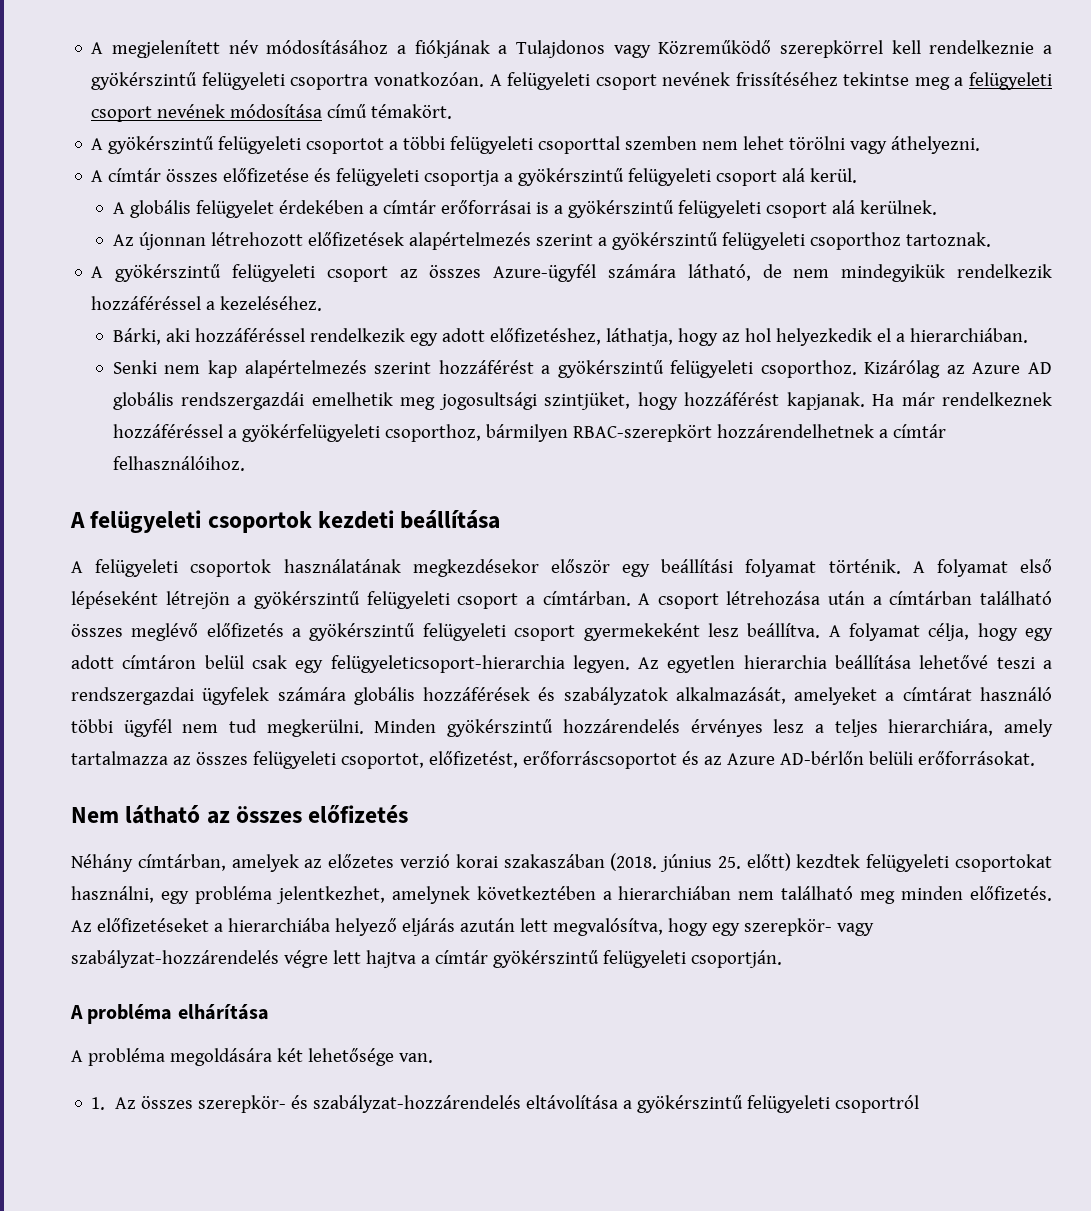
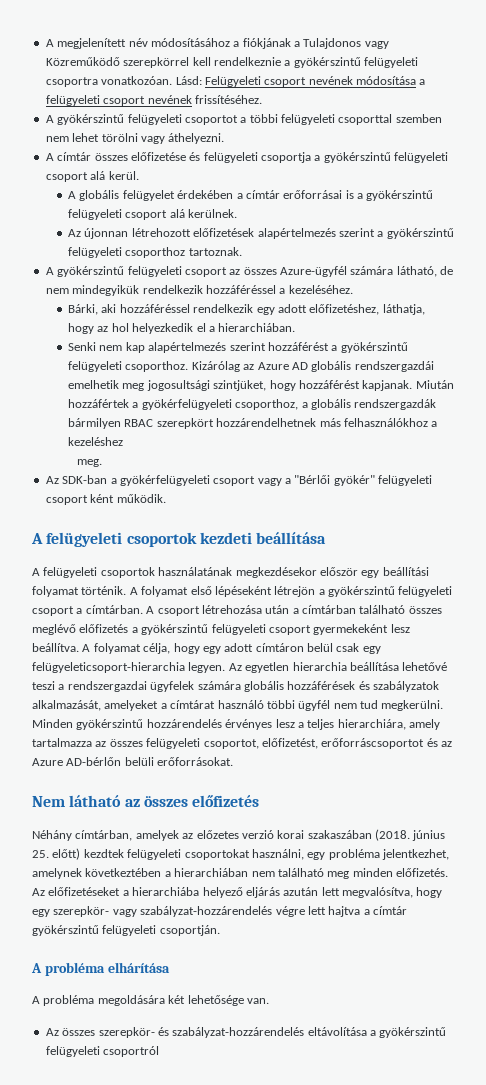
- A felügyeleti csoport nevének frissítéséhez tekintse meg a felügyeleti csoport nevének módosítása című témakört.
+ Lásd: Felügyeleti csoport nevének módosítása a felügyeleti csoport nevének frissítéséhez.
- Ha már rendelkeznek hozzáféréssel a gyökérfelügyeleti csoporthoz, bármilyen RBAC-szerepkört hozzárendelhetnek a címtár felhasználóihoz.
+ Miután hozzáfértek a gyökérfelügyeleti csoporthoz, a globális rendszergazdák bármilyen RBAC szerepkört hozzárendelhetnek más felhasználókhoz a kezeléshez
+ meg.
+ Az SDK-ban a gyökérfelügyeleti csoport vagy a "Bérlői gyökér" felügyeleti csoport ként működik.
- 1. Az összes szerepkör- és szabályzat-hozzárendelés eltávolítása a gyökérszintű felügyeleti csoportról
+ Az összes szerepkör- és szabályzat-hozzárendelés eltávolítása a gyökérszintű felügyeleti csoportról

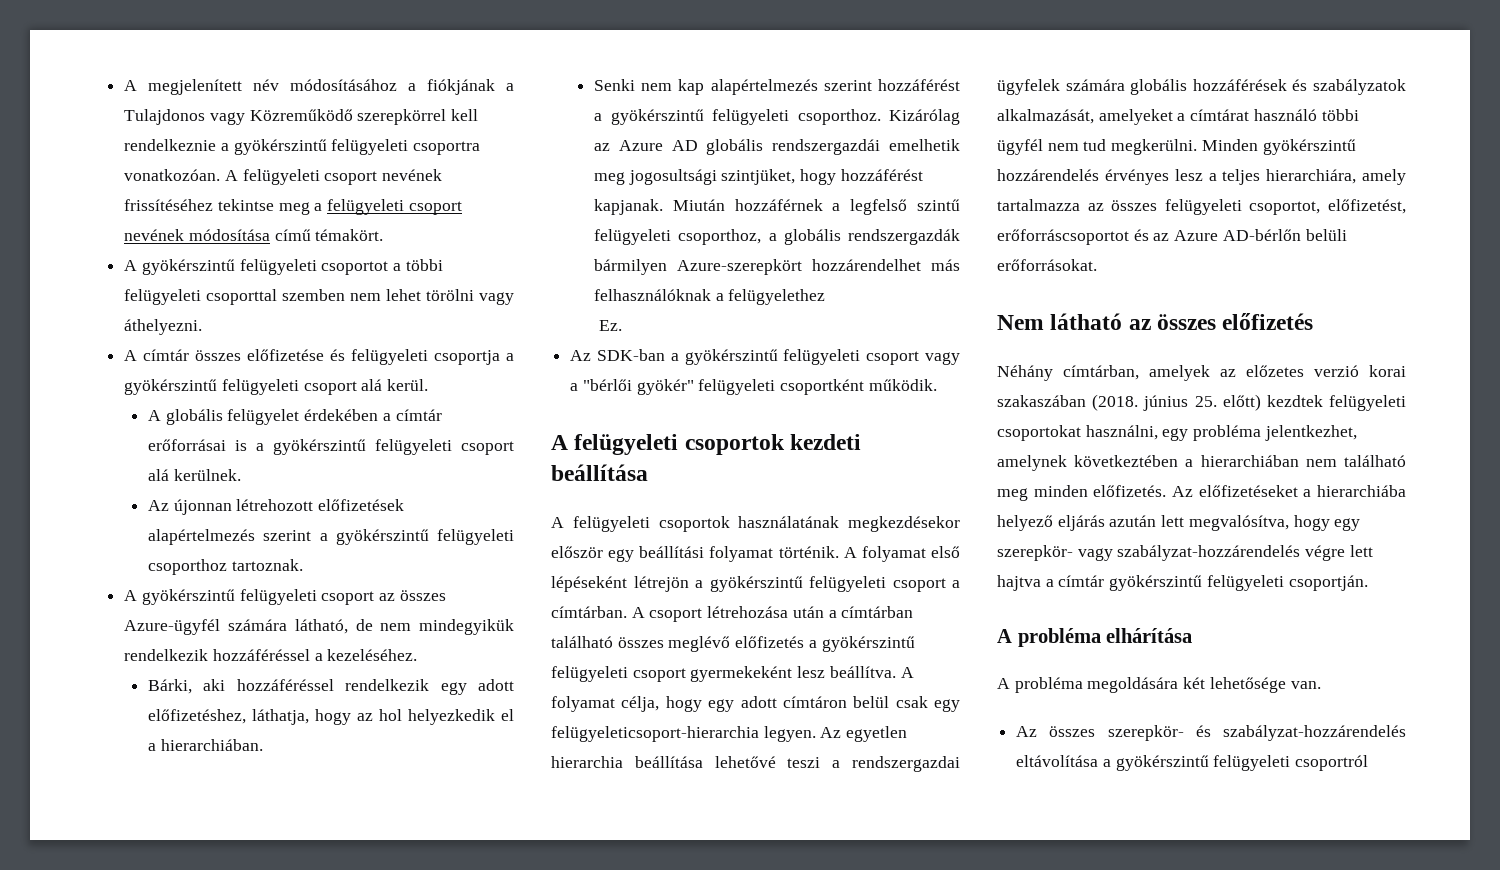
- Lásd: Felügyeleti csoport nevének módosítása a felügyeleti csoport nevének frissítéséhez.
+ A felügyeleti csoport nevének frissítéséhez tekintse meg a felügyeleti csoport nevének módosítása című témakört.
- Miután hozzáfértek a gyökérfelügyeleti csoporthoz, a globális rendszergazdák bármilyen RBAC szerepkört hozzárendelhetnek más felhasználókhoz a kezeléshez
- meg.
+ Miután hozzáférnek a legfelső szintű felügyeleti csoporthoz, a globális rendszergazdák bármilyen Azure-szerepkört hozzárendelhet más felhasználóknak a felügyelethez
+ Ez.
- Az SDK-ban a gyökérfelügyeleti csoport vagy a "Bérlői gyökér" felügyeleti csoport ként működik.
+ Az SDK-ban a gyökérszintű felügyeleti csoport vagy a "bérlői gyökér" felügyeleti csoportként működik.

